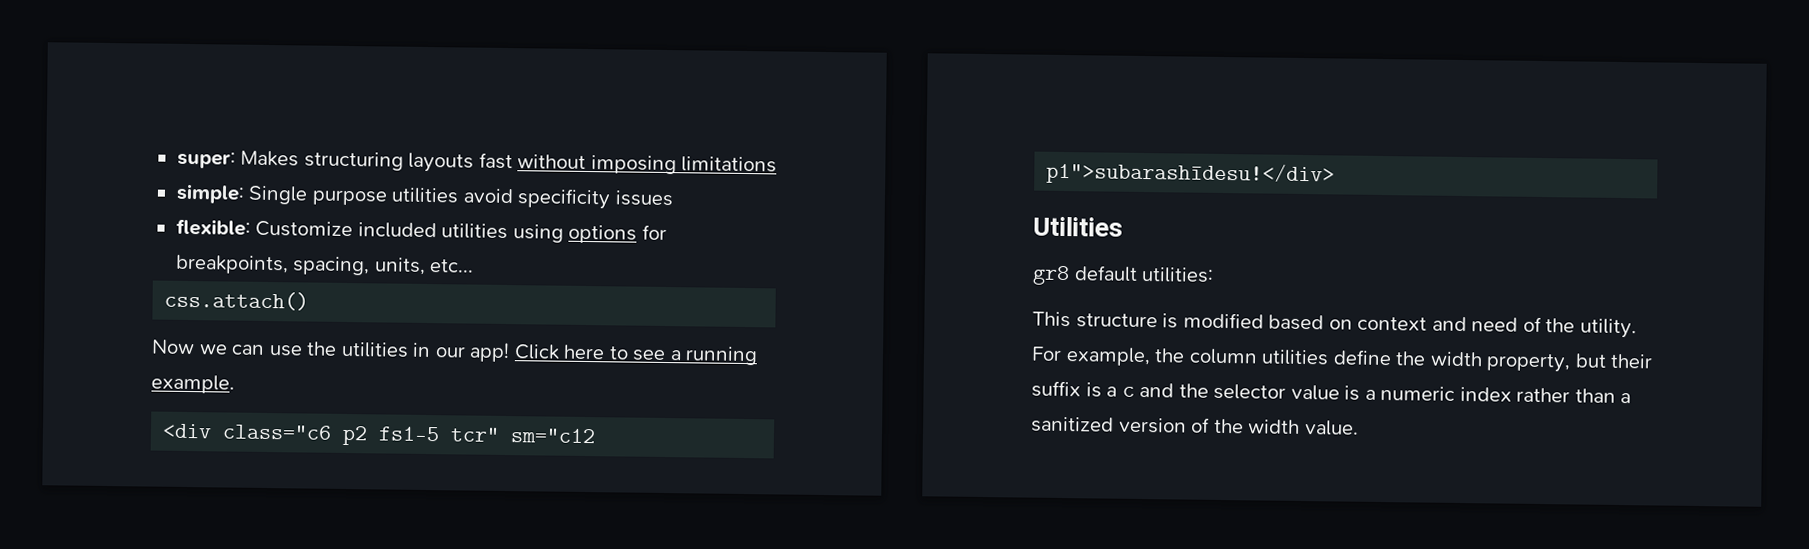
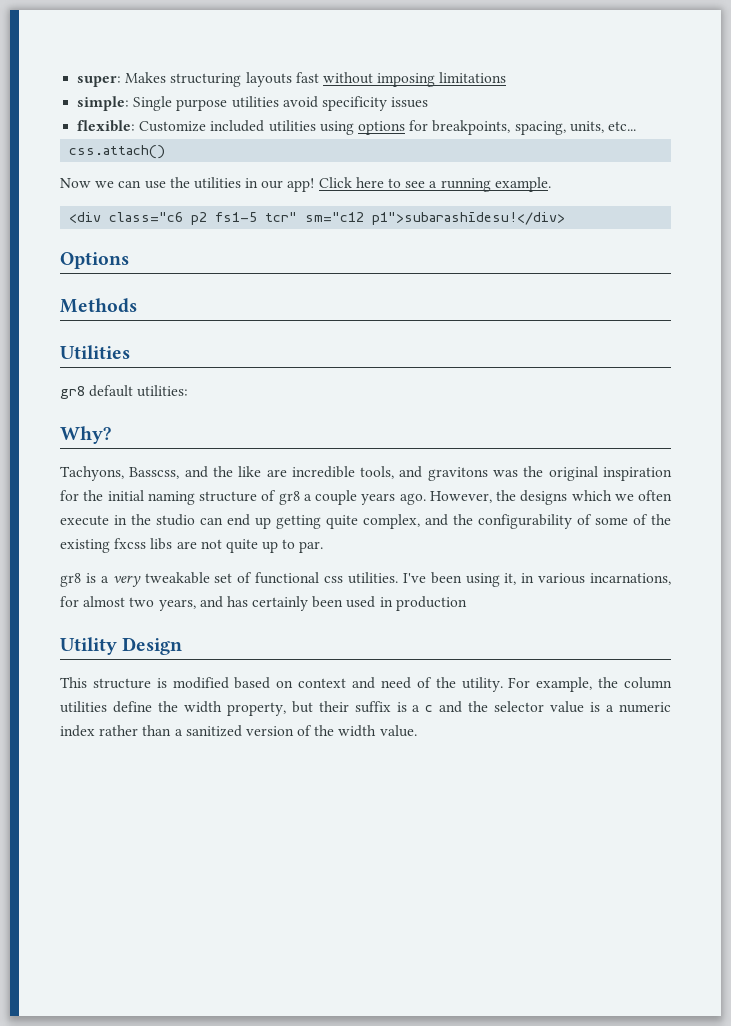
+ Options
+ Methods
+ Why?
+ Tachyons, Basscss, and the like are incredible tools, and gravitons was the original inspiration for the initial naming structure of gr8 a couple years ago. However, the designs which we often execute in the studio can end up getting quite complex, and the configurability of some of the existing fxcss libs are not quite up to par.
+ gr8 is a very tweakable set of functional css utilities. I've been using it, in various incarnations, for almost two years, and has certainly been used in production
+ Utility Design

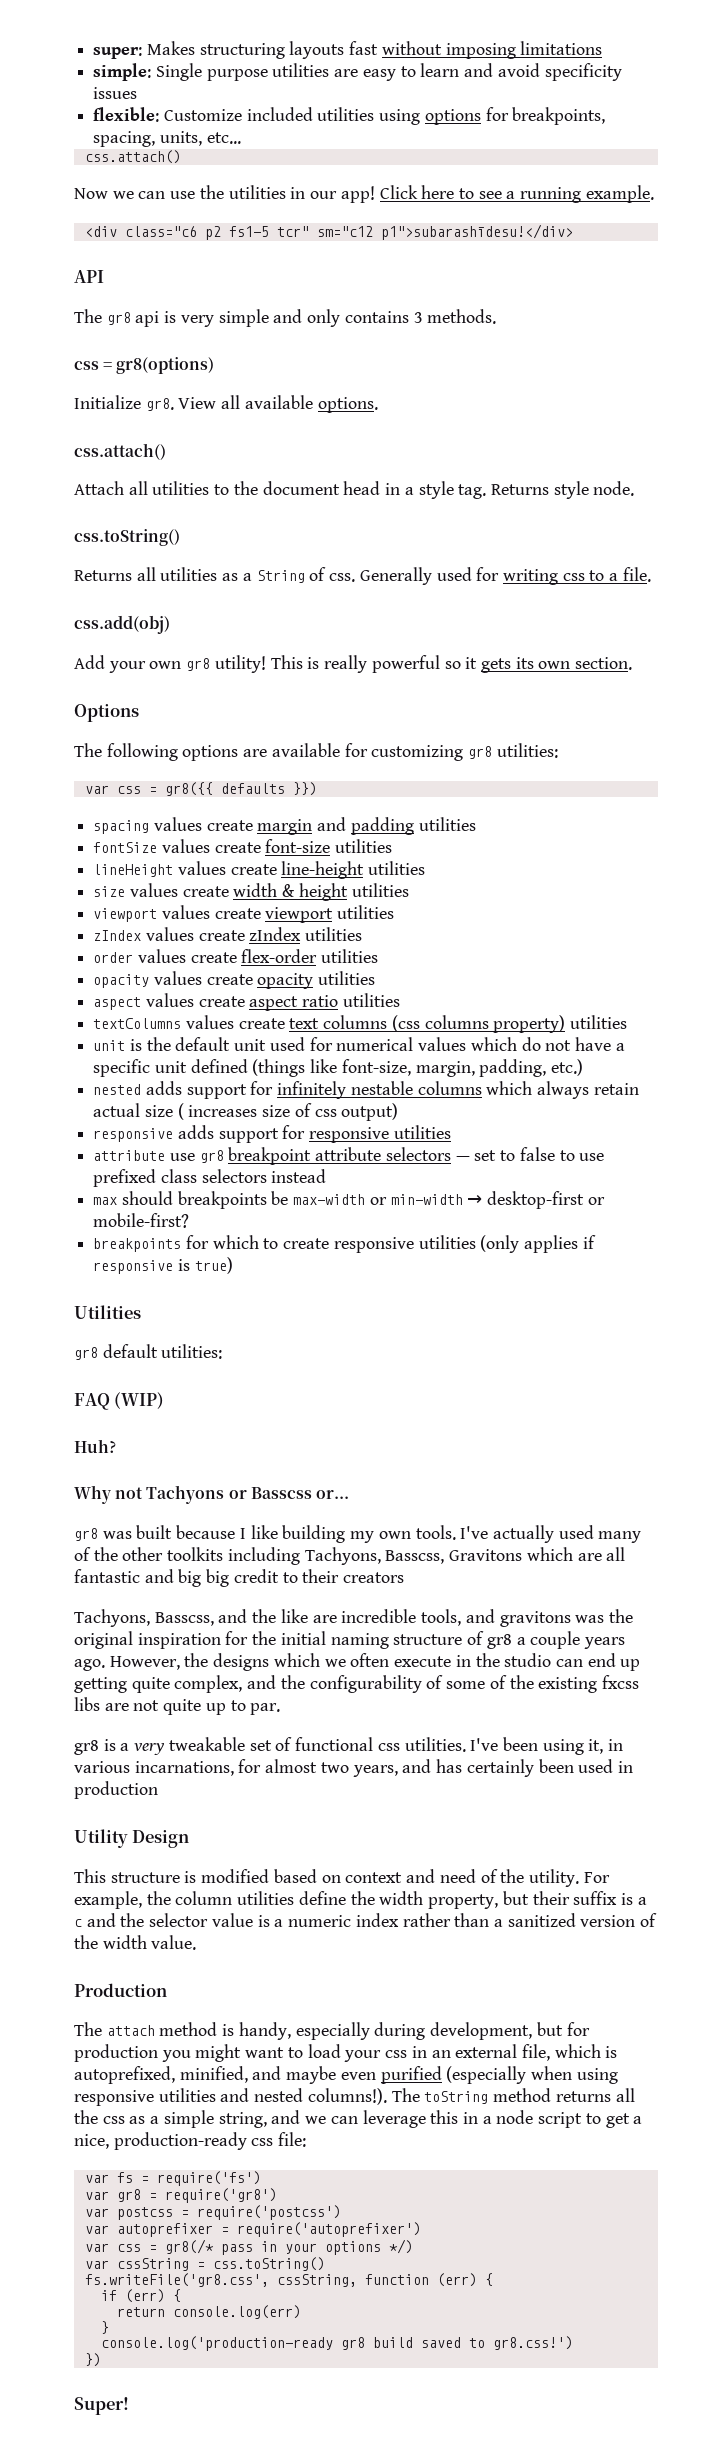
- simple: Single purpose utilities avoid specificity issues
+ simple: Single purpose utilities are easy to learn and avoid specificity issues
+ API
+ The gr8 api is very simple and only contains 3 methods.
+ css = gr8(options)
+ Initialize gr8. View all available options.
+ css.attach()
+ Attach all utilities to the document head in a style tag. Returns style node.
+ css.toString()
+ Returns all utilities as a String of css. Generally used for writing css to a file.
+ css.add(obj)
+ Add your own gr8 utility! This is really powerful so it gets its own section.
  Options
- Methods
+ The following options are available for customizing gr8 utilities:
+ var css = gr8({{ defaults }})
+ spacing values create margin and padding utilities
+ fontSize values create font-size utilities
+ lineHeight values create line-height utilities
+ size values create width & height utilities
+ viewport values create viewport utilities
+ zIndex values create zIndex utilities
+ order values create flex-order utilities
+ opacity values create opacity utilities
+ aspect values create aspect ratio utilities
+ textColumns values create text columns (css columns property) utilities
+ unit is the default unit used for numerical values which do not have a specific unit defined (things like font-size, margin, padding, etc.)
+ nested adds support for infinitely nestable columns which always retain actual size ( increases size of css output)
+ responsive adds support for responsive utilities
+ attribute use gr8 breakpoint attribute selectors — set to false to use prefixed class selectors instead
+ max should breakpoints be max-width or min-width → desktop-first or mobile-first?
+ breakpoints for which to create responsive utilities (only applies if responsive is true)
  Utilities
  gr8 default utilities:
- Why?
+ FAQ (WIP)
+ Huh?
+ Why not Tachyons or Basscss or...
+ gr8 was built because I like building my own tools. I've actually used many of the other toolkits including Tachyons, Basscss, Gravitons which are all fantastic and big big credit to their creators
+ Production
+ The attach method is handy, especially during development, but for production you might want to load your css in an external file, which is autoprefixed, minified, and maybe even purified (especially when using responsive utilities and nested columns!). The toString method returns all the css as a simple string, and we can leverage this in a node script to get a nice, production-ready css file:
+ var fs = require('fs')
+ var gr8 = require('gr8')
+ var postcss = require('postcss')
+ var autoprefixer = require('autoprefixer')
+ var css = gr8(/* pass in your options */)
+ var cssString = css.toString()
+ fs.writeFile('gr8.css', cssString, function (err) {
+ if (err) {
+ return console.log(err)
+ }
+ console.log('production-ready gr8 build saved to gr8.css!')
+ })
+ Super!

